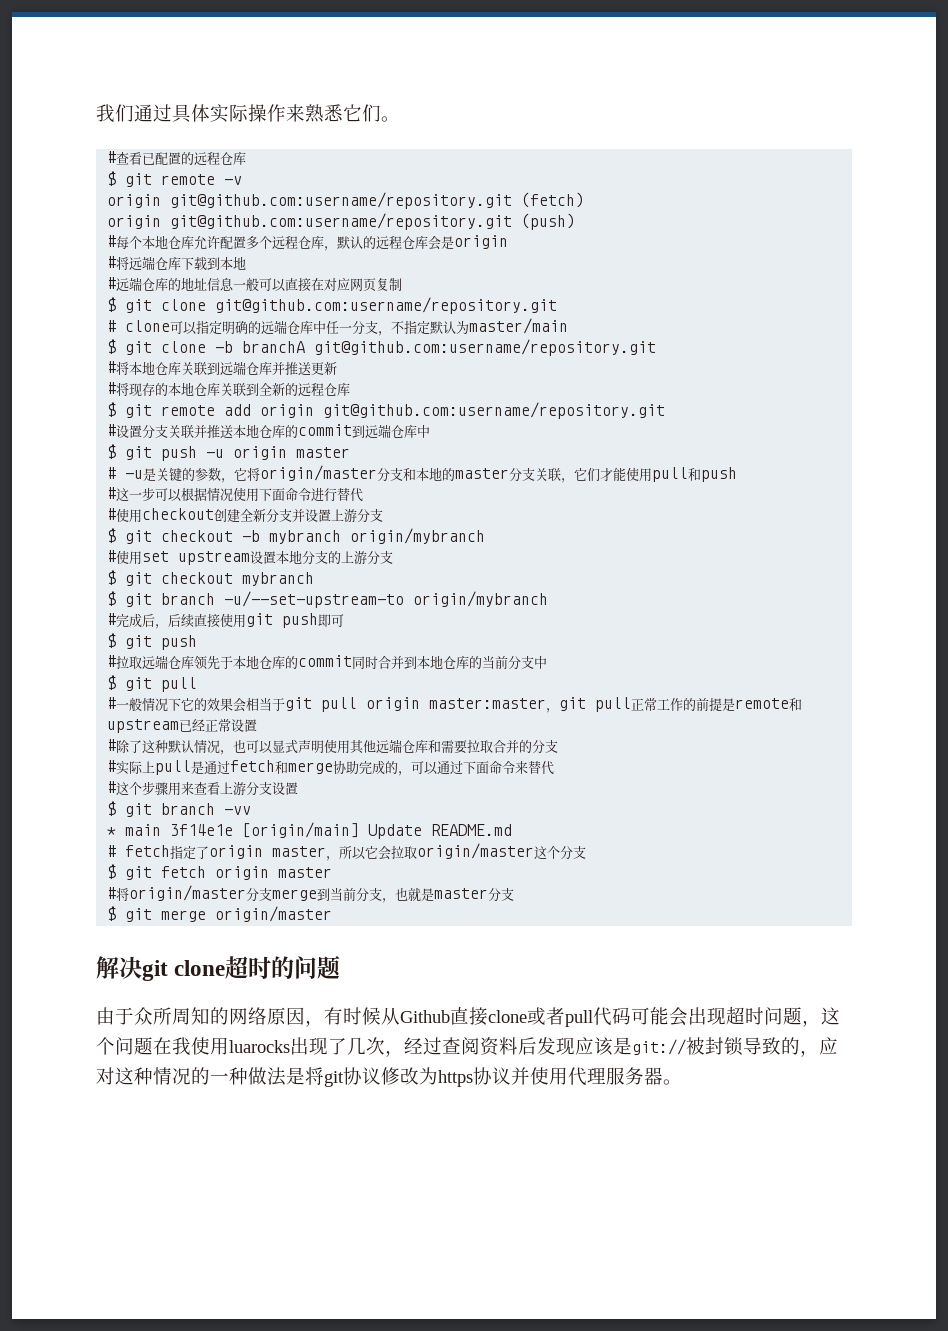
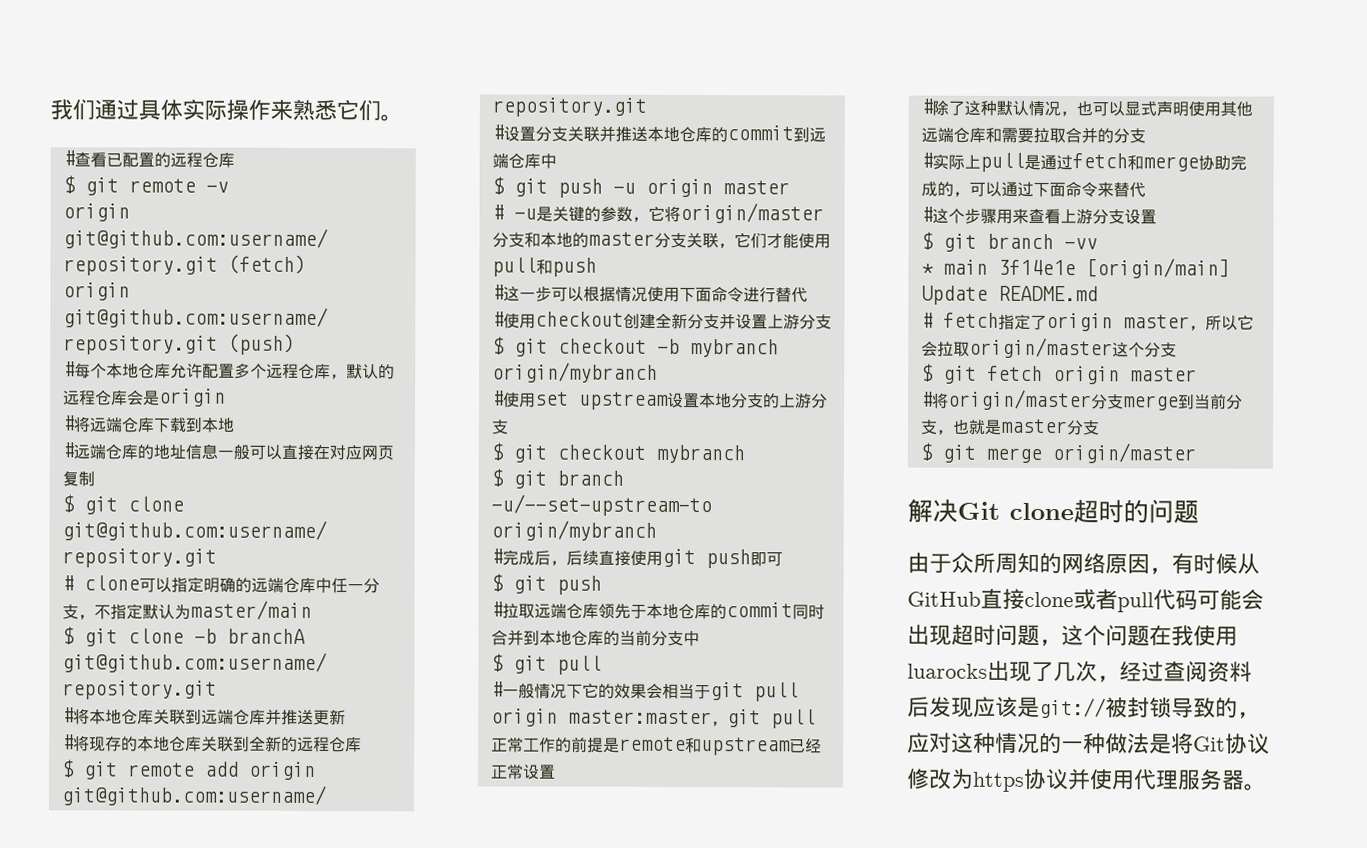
- 解决git clone超时的问题
+ 解决Git clone超时的问题
- 由于众所周知的网络原因，有时候从Github直接clone或者pull代码可能会出现超时问题，这个问题在我使用luarocks出现了几次，经过查阅资料后发现应该是git://被封锁导致的，应对这种情况的一种做法是将git协议修改为https协议并使用代理服务器。
+ 由于众所周知的网络原因，有时候从GitHub直接clone或者pull代码可能会出现超时问题，这个问题在我使用luarocks出现了几次，经过查阅资料后发现应该是git://被封锁导致的，应对这种情况的一种做法是将Git协议修改为https协议并使用代理服务器。

